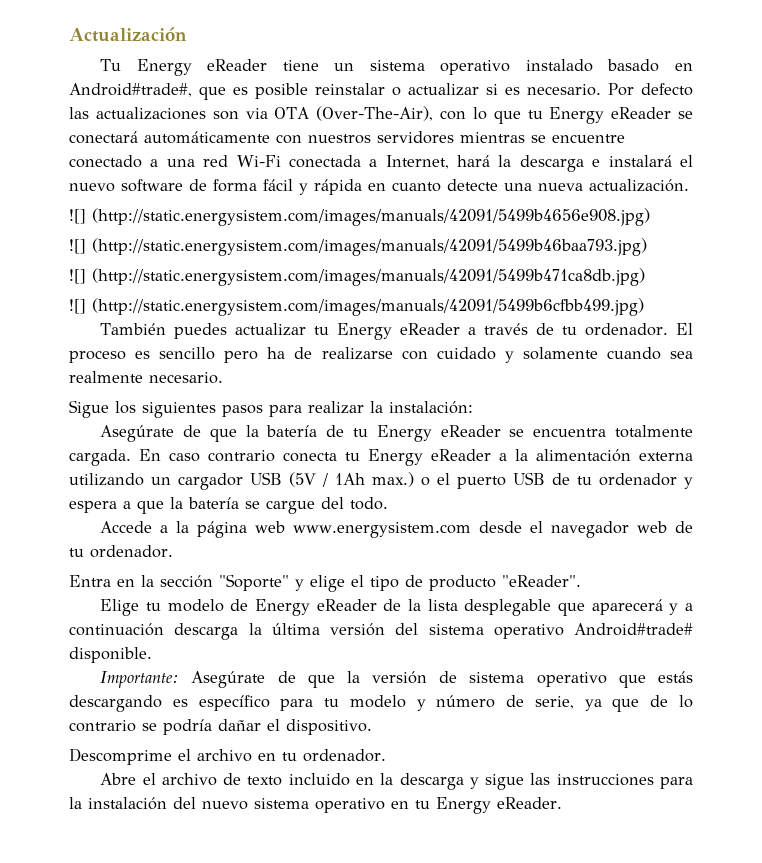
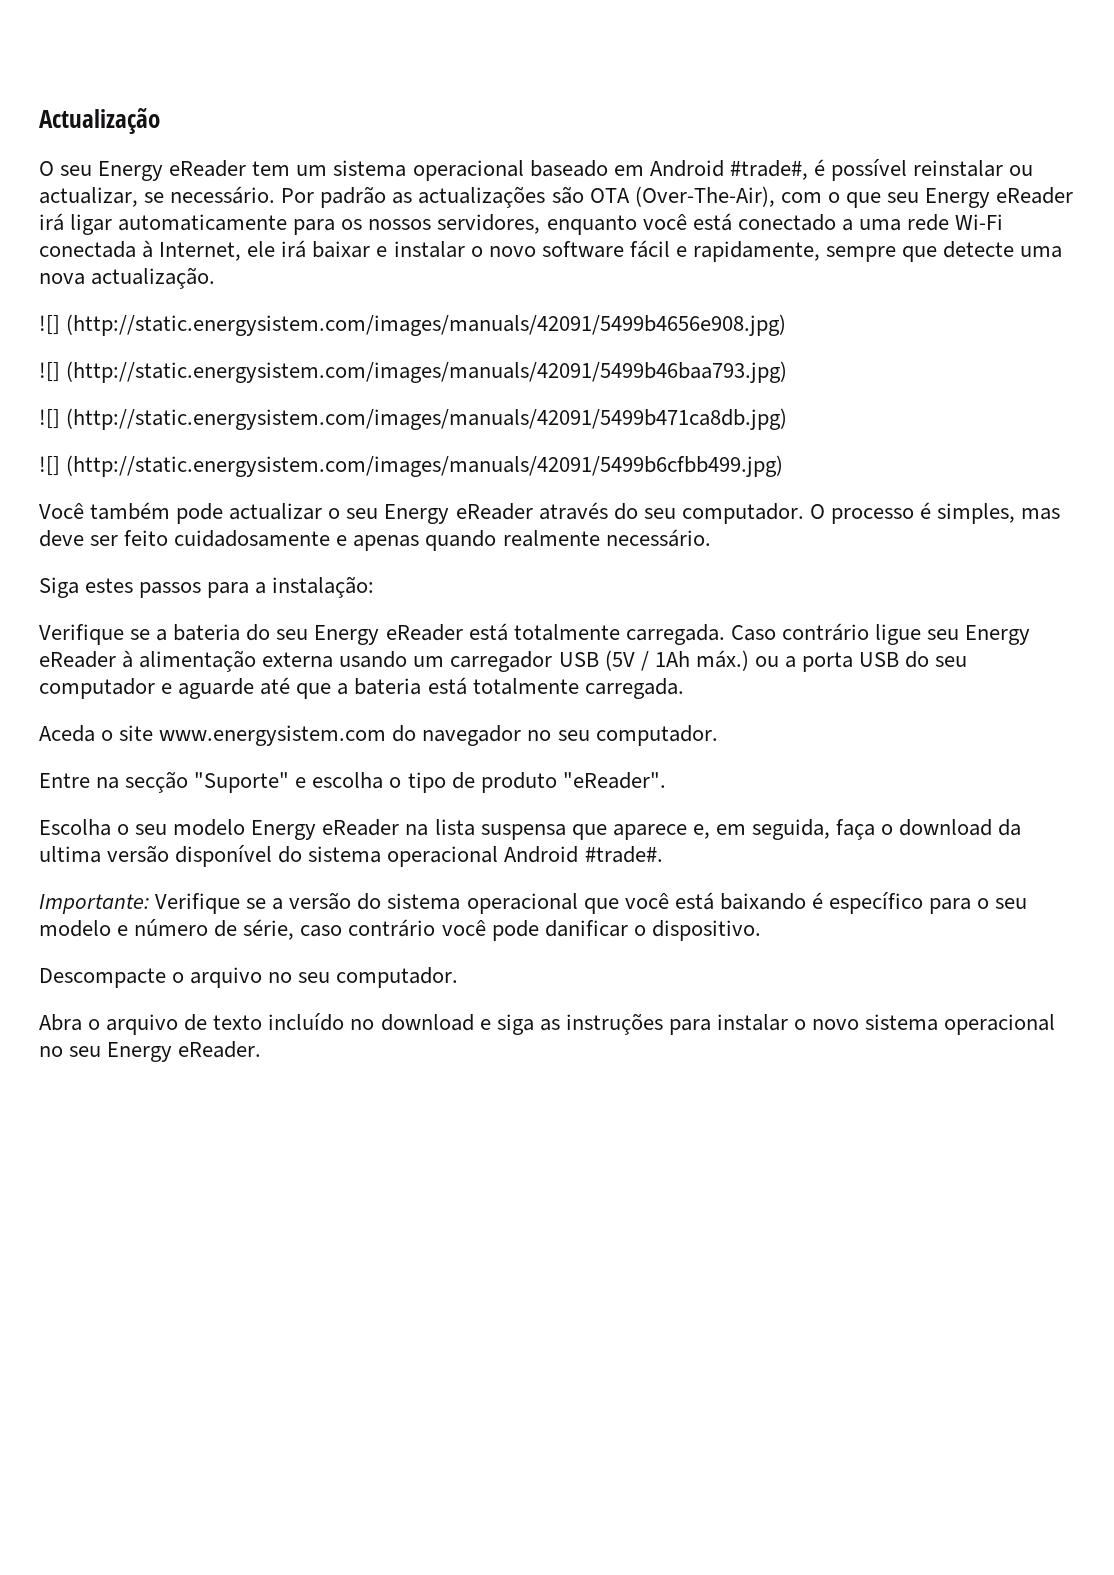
- Actualización
- Tu Energy eReader tiene un sistema operativo instalado basado en Android#trade#, que es posible reinstalar o actualizar si es necesario. Por defecto las actualizaciones son via OTA (Over-The-Air), con lo que tu Energy eReader se conectará automáticamente con nuestros servidores mientras se encuentre conectado a una red Wi-Fi conectada a Internet, hará la descarga e instalará el nuevo software de forma fácil y rápida en cuanto detecte una nueva actualización.
+ Actualização
+ O seu Energy eReader tem um sistema operacional baseado em Android #trade#, é possível reinstalar ou actualizar, se necessário. Por padrão as actualizações são OTA (Over-The-Air), com o que seu Energy eReader irá ligar automaticamente para os nossos servidores, enquanto você está conectado a uma rede Wi-Fi conectada à Internet, ele irá baixar e instalar o novo software fácil e rapidamente, sempre que detecte uma nova actualização.
- También puedes actualizar tu Energy eReader a través de tu ordenador. El proceso es sencillo pero ha de realizarse con cuidado y solamente cuando sea realmente necesario.
- Sigue los siguientes pasos para realizar la instalación:
- Asegúrate de que la batería de tu Energy eReader se encuentra totalmente cargada. En caso contrario conecta tu Energy eReader a la alimentación externa utilizando un cargador USB (5V / 1Ah max.) o el puerto USB de tu ordenador y espera a que la batería se cargue del todo.
- Accede a la página web www.energysistem.com desde el navegador web de tu ordenador.
- Entra en la sección "Soporte" y elige el tipo de producto "eReader".
+ Você também pode actualizar o seu Energy eReader através do seu computador. O processo é simples, mas deve ser feito cuidadosamente e apenas quando realmente necessário.
+ Siga estes passos para a instalação:
+ Verifique se a bateria do seu Energy eReader está totalmente carregada. Caso contrário ligue seu Energy eReader à alimentação externa usando um carregador USB (5V / 1Ah máx.) ou a porta USB do seu computador e aguarde até que a bateria está totalmente carregada.
+ Aceda o site www.energysistem.com do navegador no seu computador.
+ Entre na secção "Suporte" e escolha o tipo de produto "eReader".
- Elige tu modelo de Energy eReader de la lista desplegable que aparecerá y a continuación descarga la última versión del sistema operativo Android#trade# disponible.
- Importante: Asegúrate de que la versión de sistema operativo que estás descargando es específico para tu modelo y número de serie, ya que de lo contrario se podría dañar el dispositivo.
- Descomprime el archivo en tu ordenador.
- Abre el archivo de texto incluido en la descarga y sigue las instrucciones para la instalación del nuevo sistema operativo en tu Energy eReader.
+ Escolha o seu modelo Energy eReader na lista suspensa que aparece e, em seguida, faça o download da ultima versão disponível do sistema operacional Android #trade#.
+ Importante: Verifique se a versão do sistema operacional que você está baixando é específico para o seu modelo e número de série, caso contrário você pode danificar o dispositivo.
+ Descompacte o arquivo no seu computador.
+ Abra o arquivo de texto incluído no download e siga as instruções para instalar o novo sistema operacional no seu Energy eReader.

